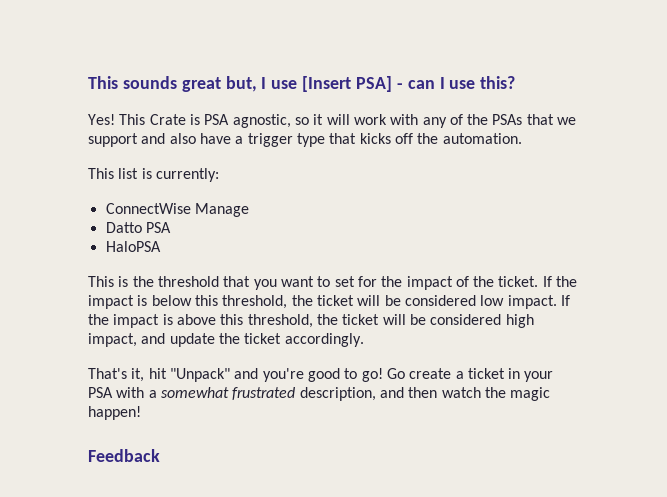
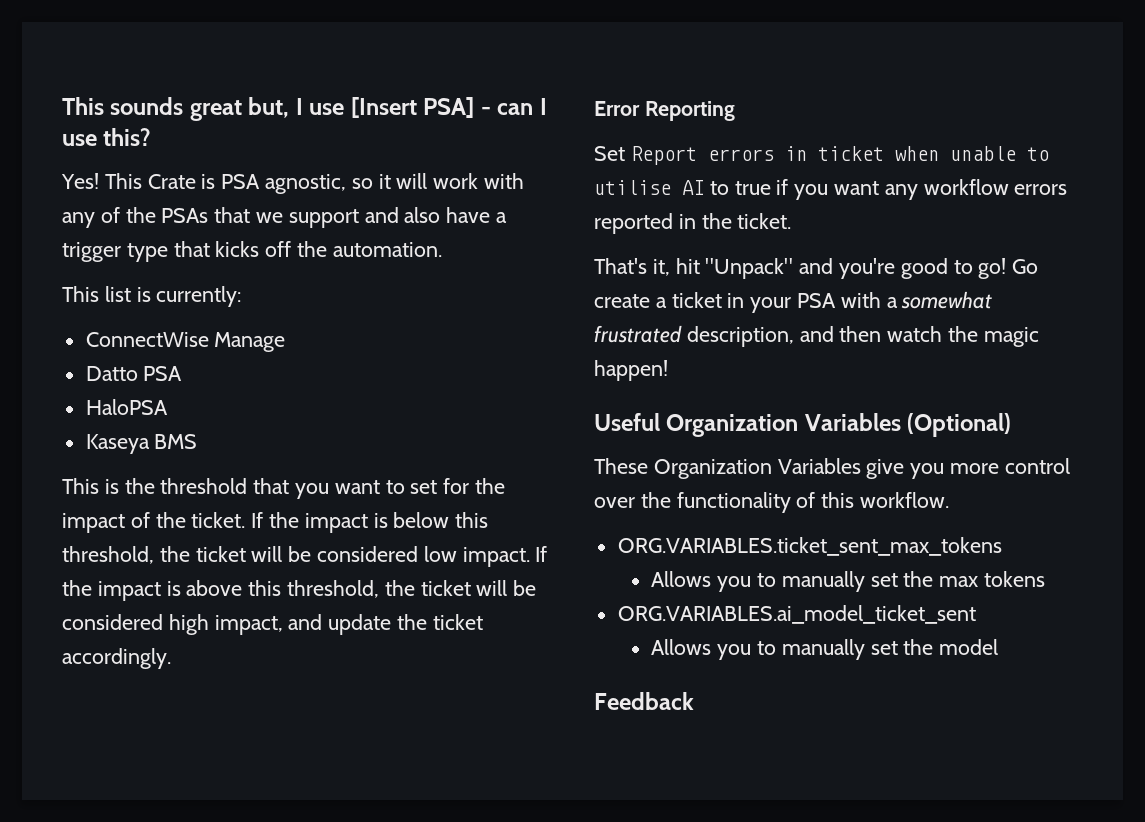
+ Kaseya BMS
+ Error Reporting
+ Set Report errors in ticket when unable to utilise AI to true if you want any workflow errors reported in the ticket.
+ Useful Organization Variables (Optional)
+ These Organization Variables give you more control over the functionality of this workflow.
+ ORG.VARIABLES.ticket_sent_max_tokens
+ Allows you to manually set the max tokens
+ ORG.VARIABLES.ai_model_ticket_sent
+ Allows you to manually set the model

